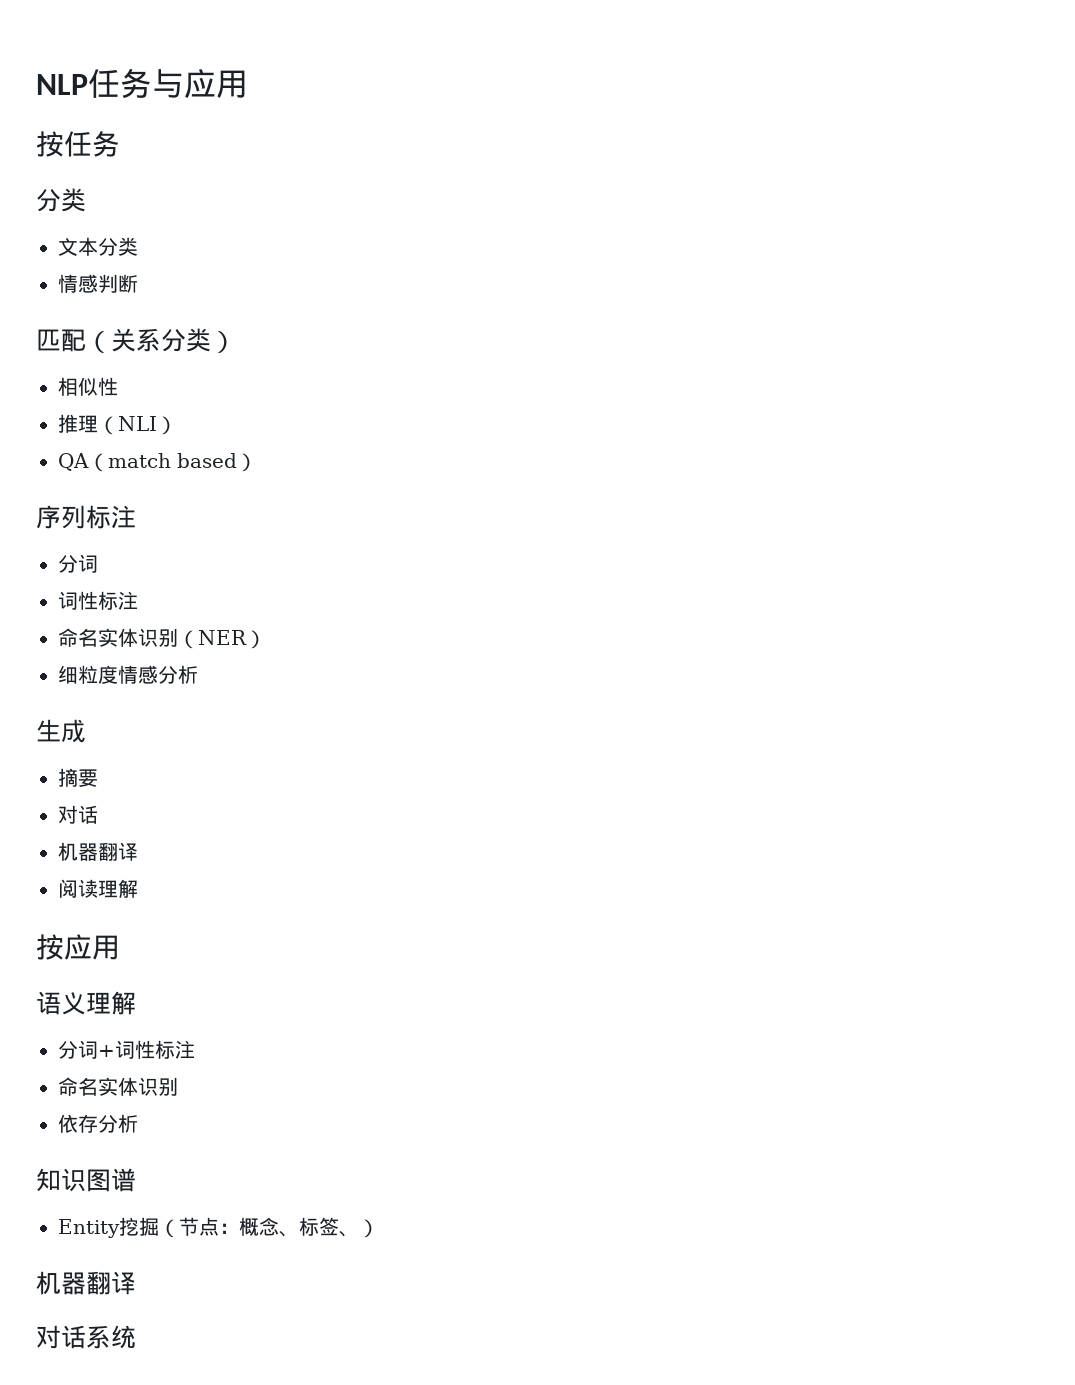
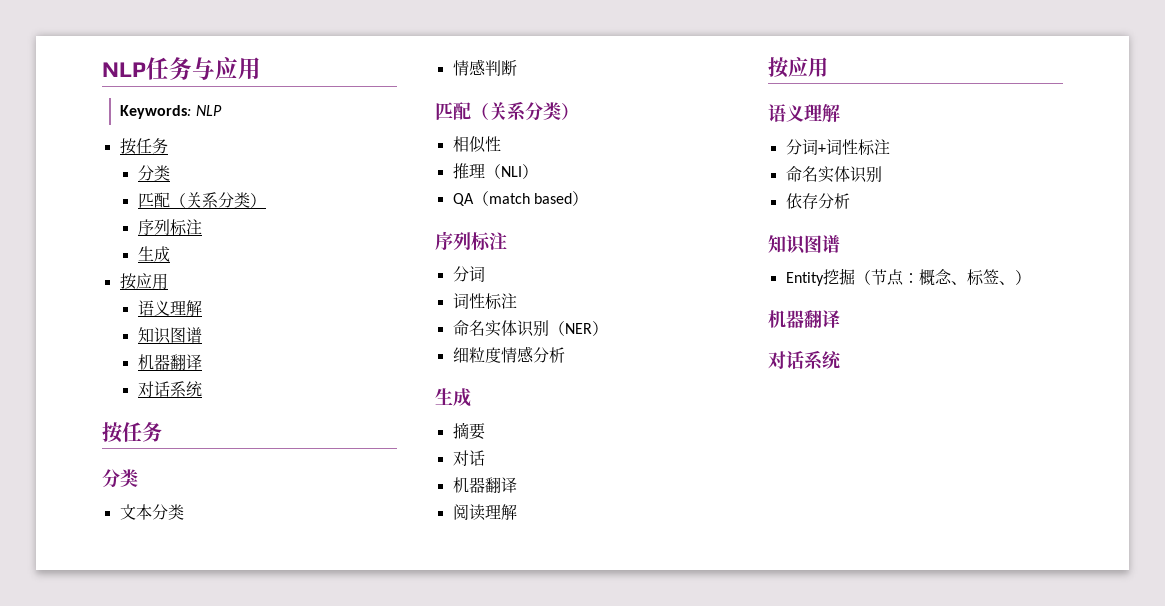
+ Keywords: NLP
+ 按任务
+ 分类
+ 匹配（关系分类）
+ 序列标注
+ 生成
+ 按应用
+ 语义理解
+ 知识图谱
+ 机器翻译
+ 对话系统

